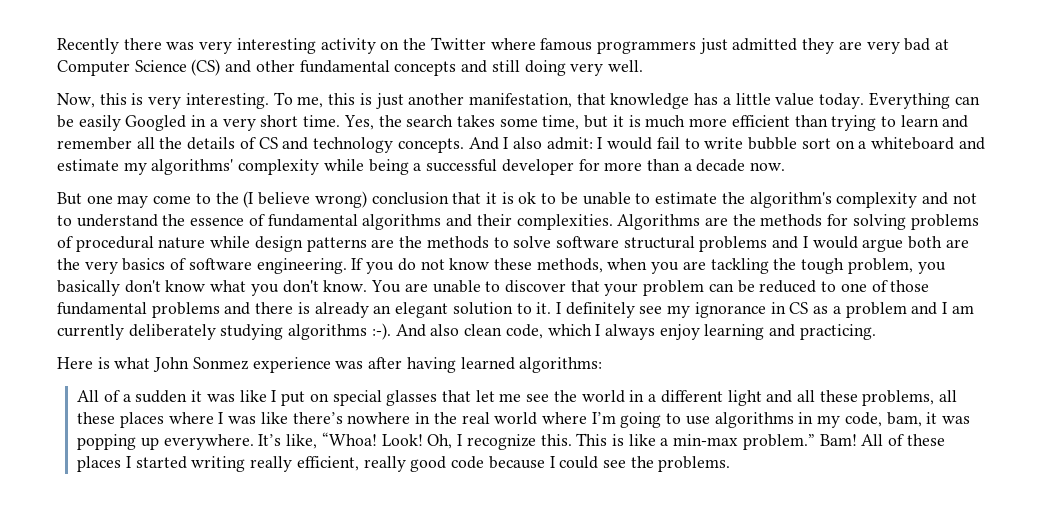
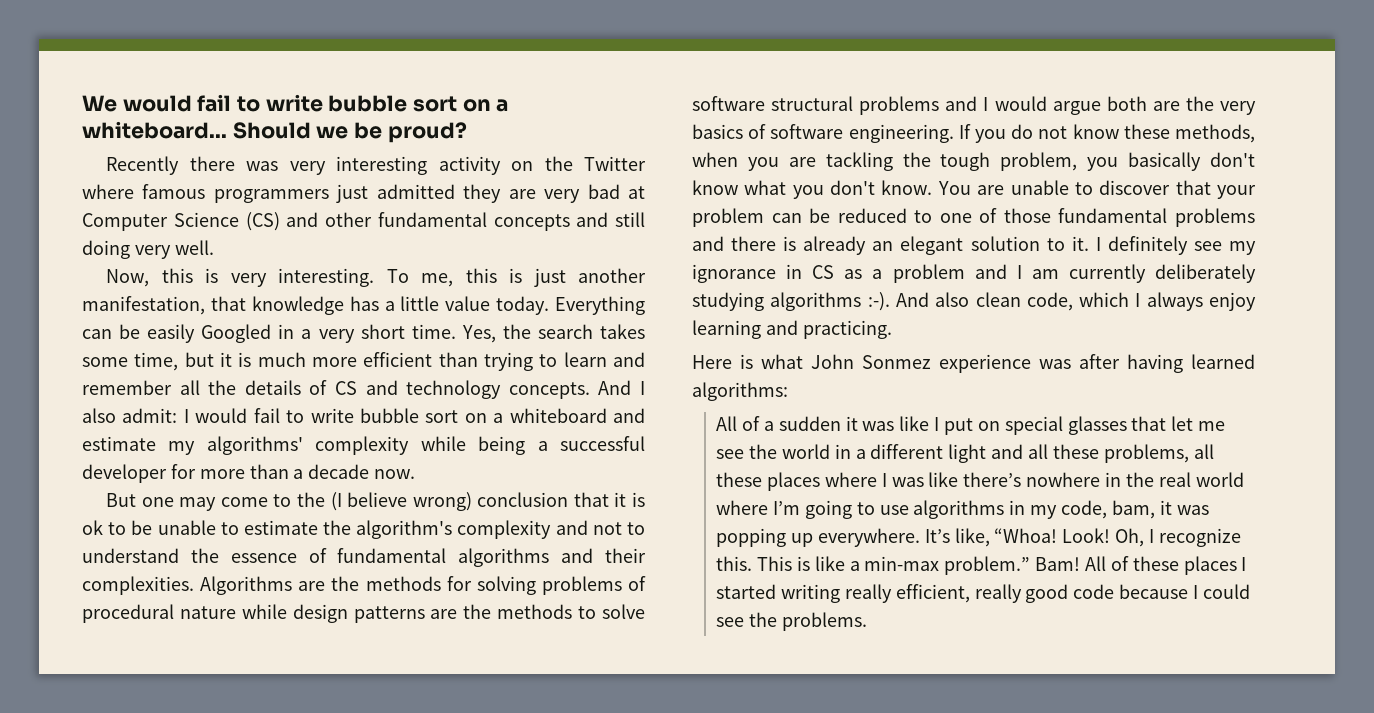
+ We would fail to write bubble sort on a whiteboard... Should we be proud?

